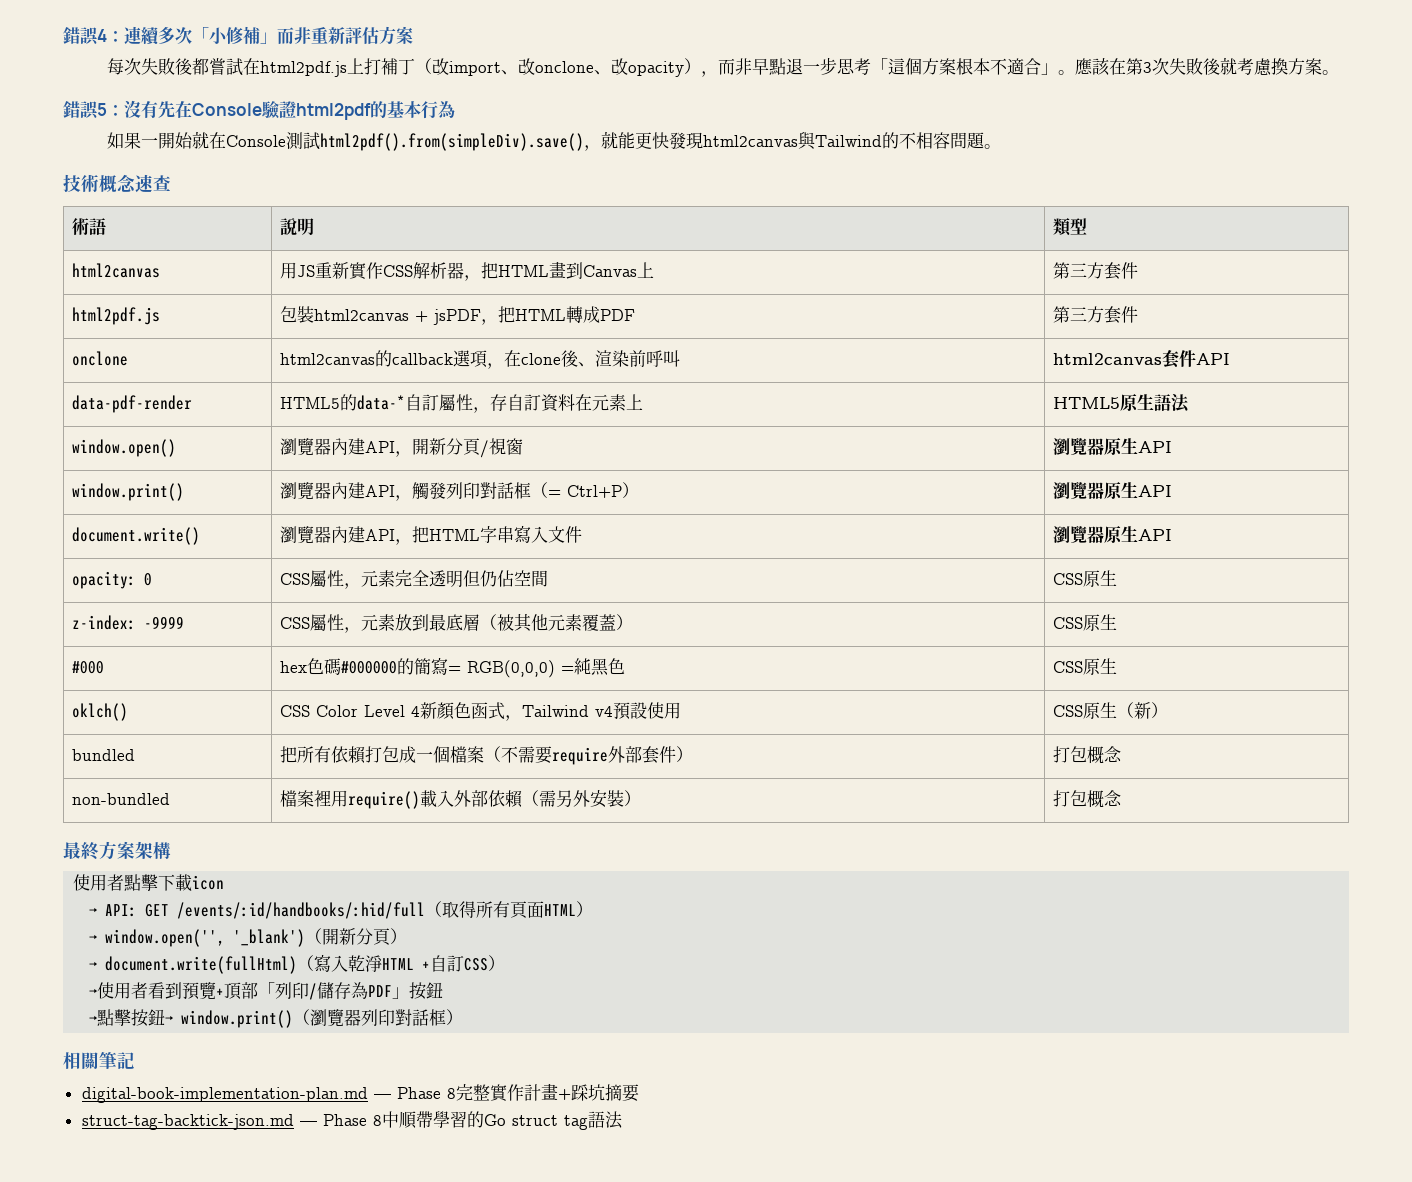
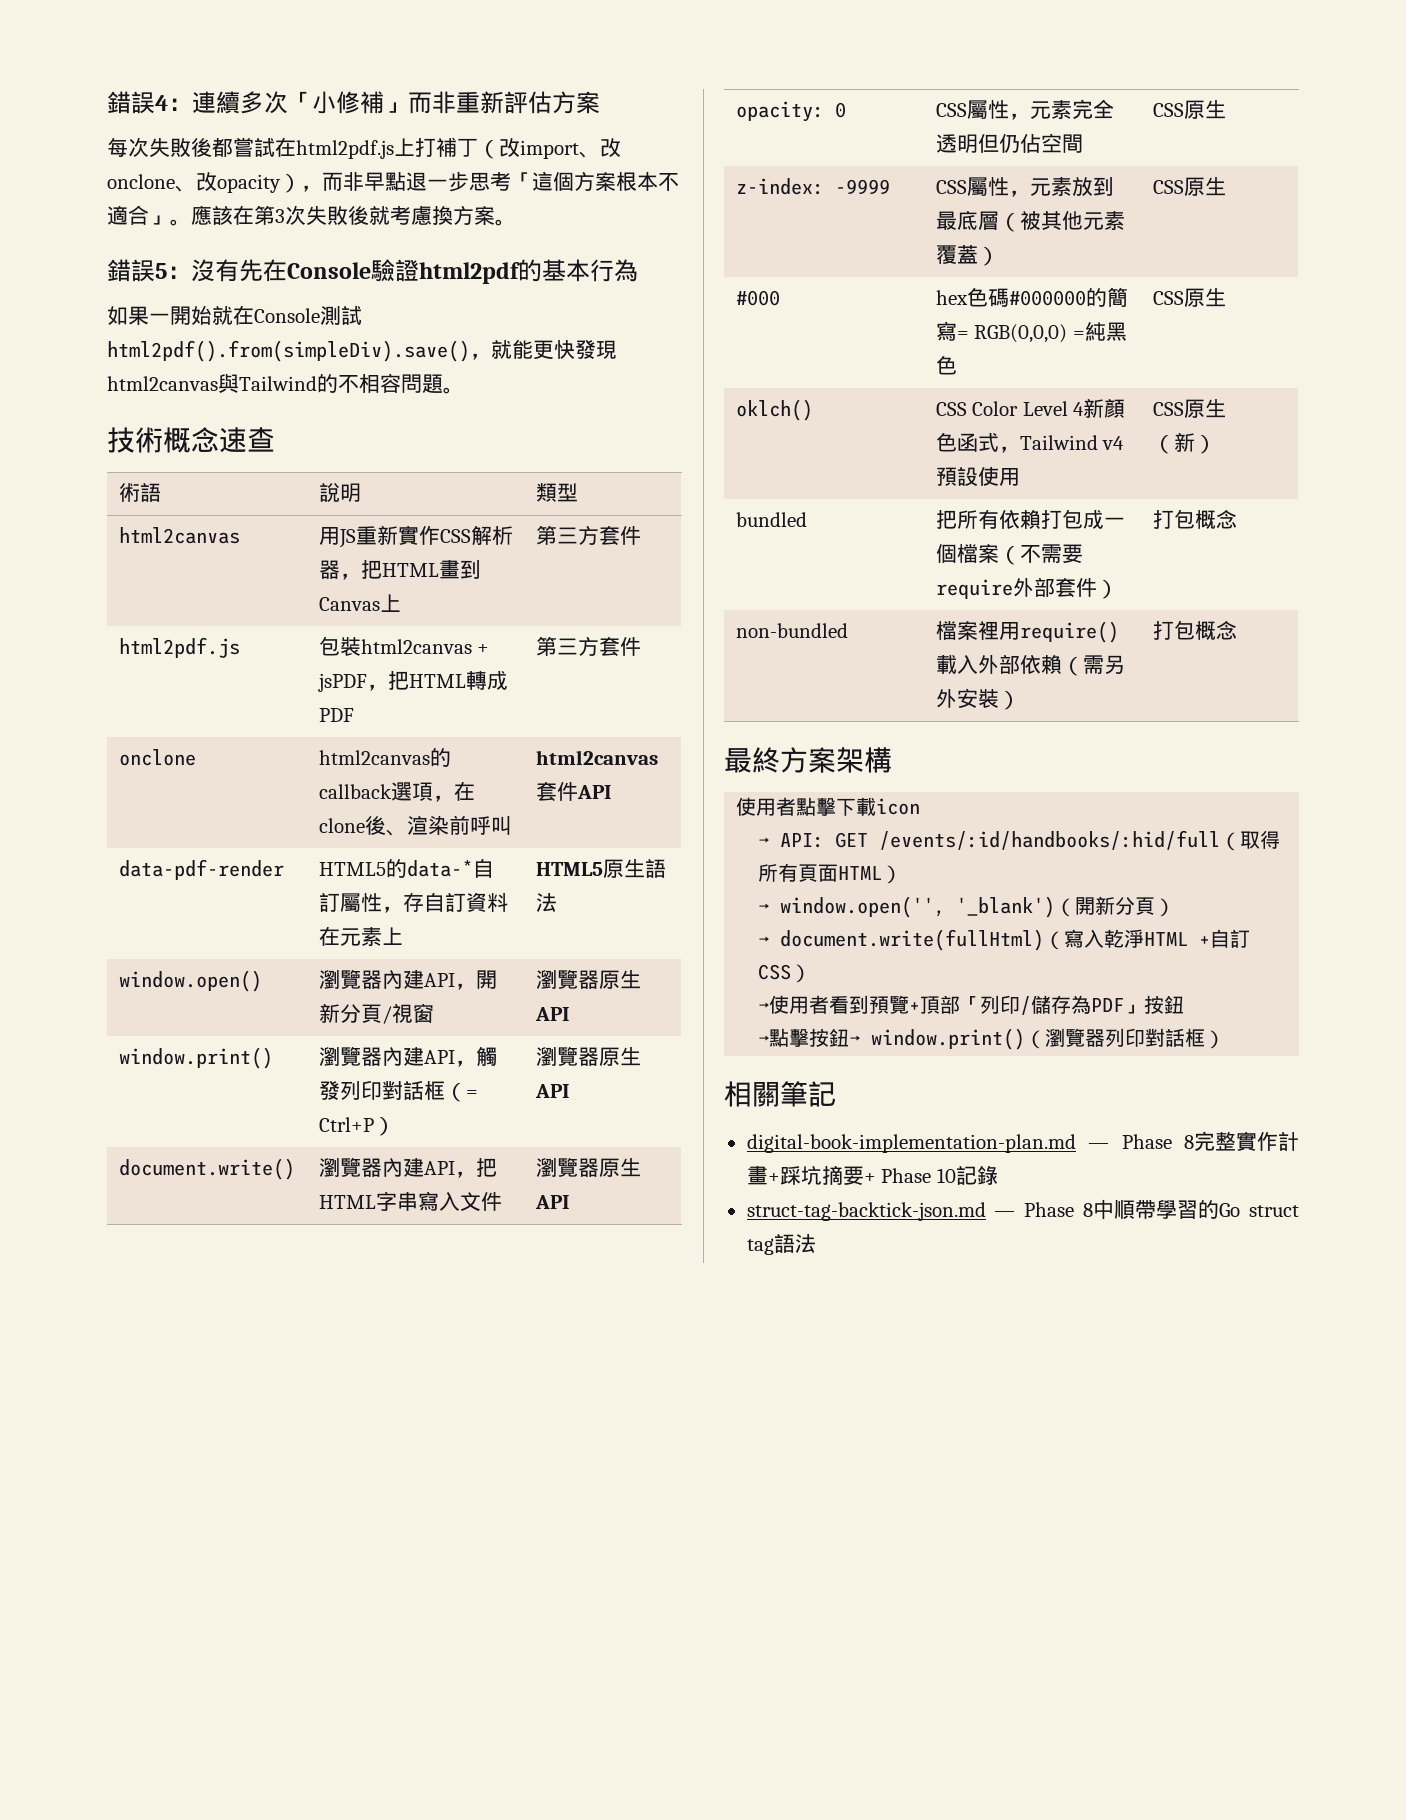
- digital-book-implementation-plan.md — Phase 8完整實作計畫+踩坑摘要
+ digital-book-implementation-plan.md — Phase 8完整實作計畫+踩坑摘要+ Phase 10記錄

